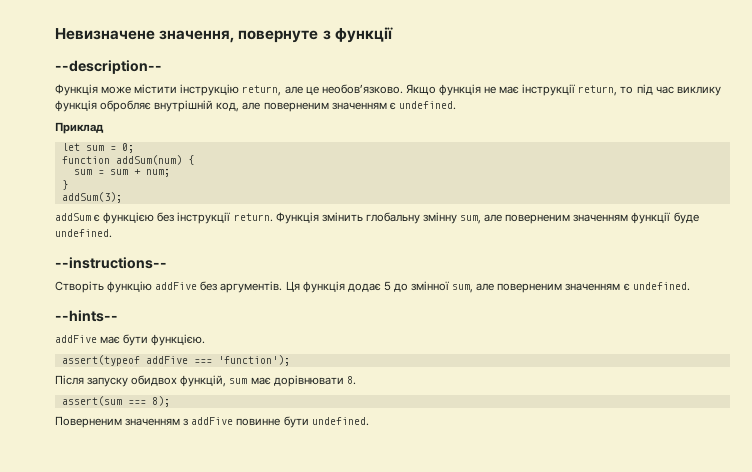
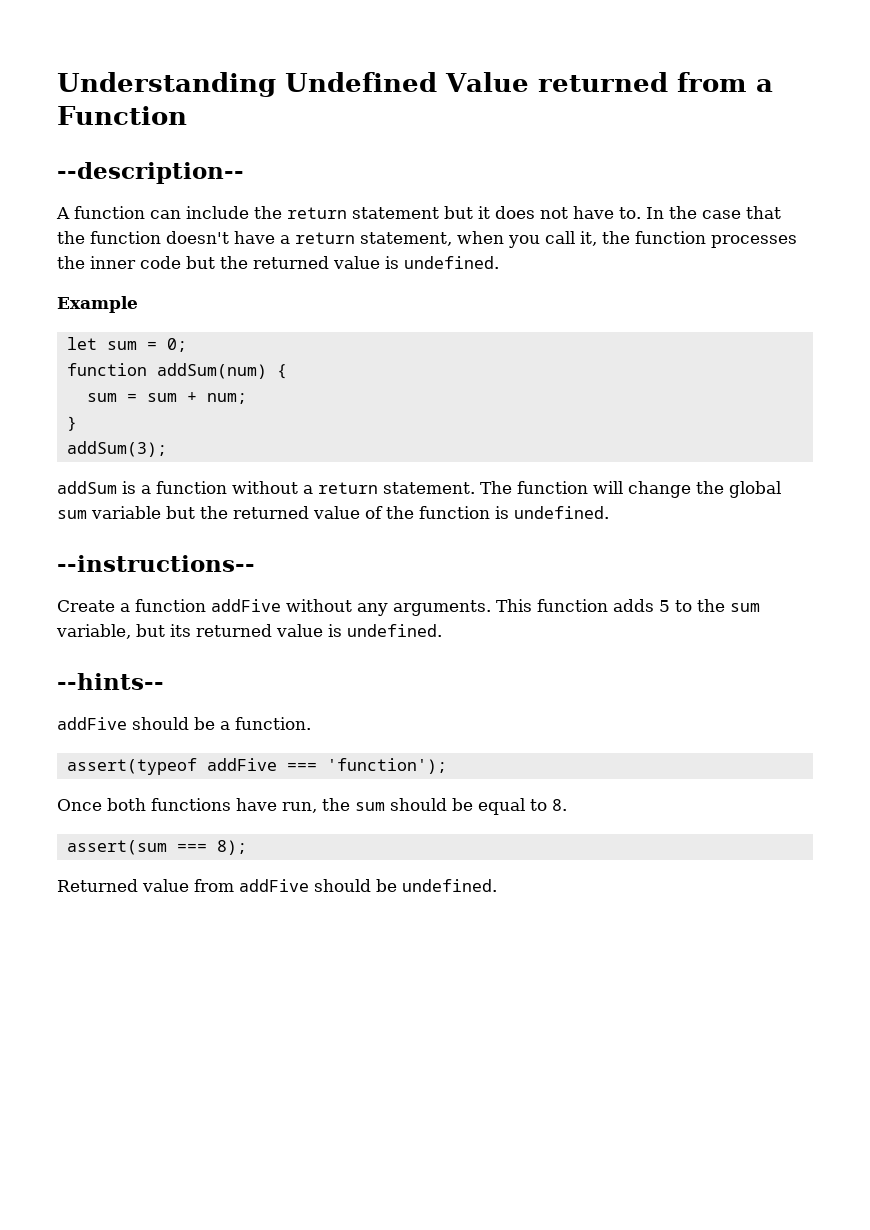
- Невизначене значення, повернуте з функції
+ Understanding Undefined Value returned from a Function
  --description--
- Функція може містити інструкцію return, але це необов’язково. Якщо функція не має інструкції return, то під час виклику функція обробляє внутрішній код, але поверненим значенням є undefined.
- Приклад
+ A function can include the return statement but it does not have to. In the case that the function doesn't have a return statement, when you call it, the function processes the inner code but the returned value is undefined.
+ Example
- addSum є функцією без інструкції return. Функція змінить глобальну змінну sum, але поверненим значенням функції буде undefined.
+ addSum is a function without a return statement. The function will change the global sum variable but the returned value of the function is undefined.
  --instructions--
- Створіть функцію addFive без аргументів. Ця функція додає 5 до змінної sum, але поверненим значенням є undefined.
+ Create a function addFive without any arguments. This function adds 5 to the sum variable, but its returned value is undefined.
- addFive має бути функцією.
+ addFive should be a function.
- Після запуску обидвох функцій, sum має дорівнювати 8.
+ Once both functions have run, the sum should be equal to 8.
  assert(sum === 8);
- Поверненим значенням з addFive повинне бути undefined.
+ Returned value from addFive should be undefined.

